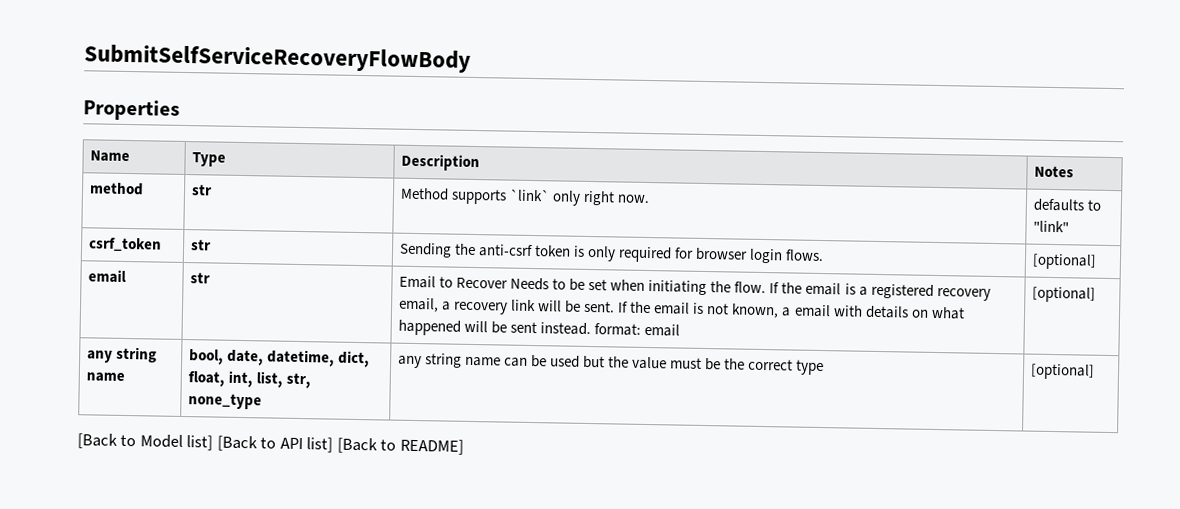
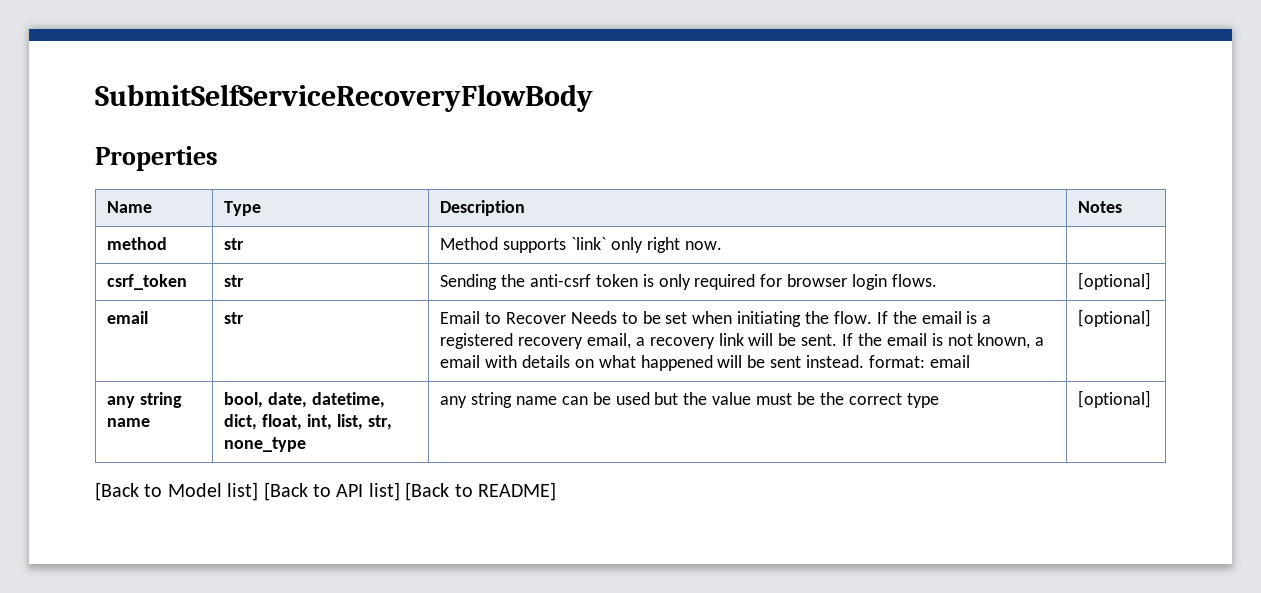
- method | str | Method supports `link` only right now. | defaults to "link"
+ method | str | Method supports `link` only right now. |

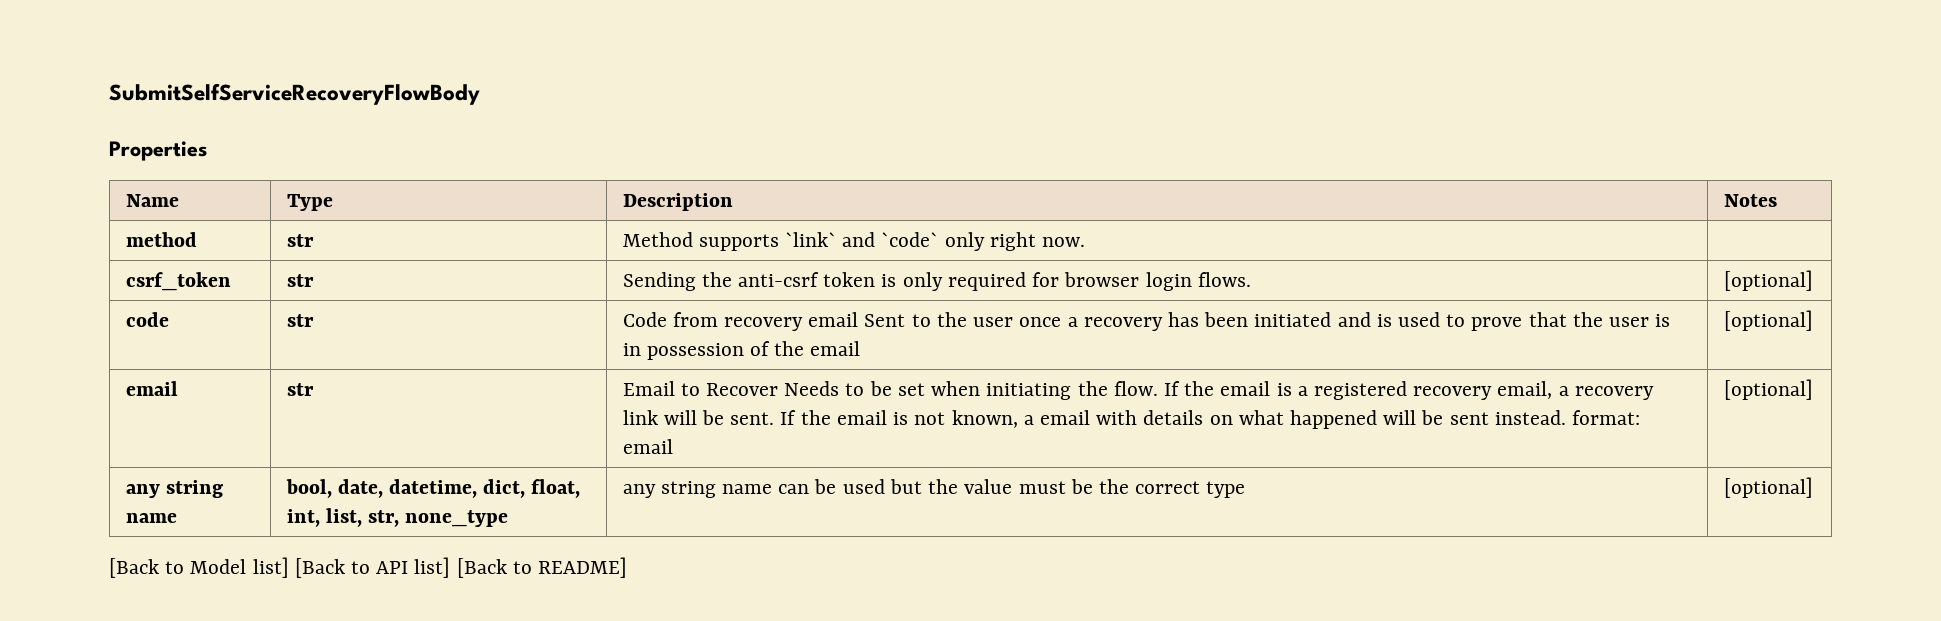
- method | str | Method supports `link` only right now. |
+ method | str | Method supports `link` and `code` only right now. |
+ code | str | Code from recovery email Sent to the user once a recovery has been initiated and is used to prove that the user is in possession of the email | [optional]

